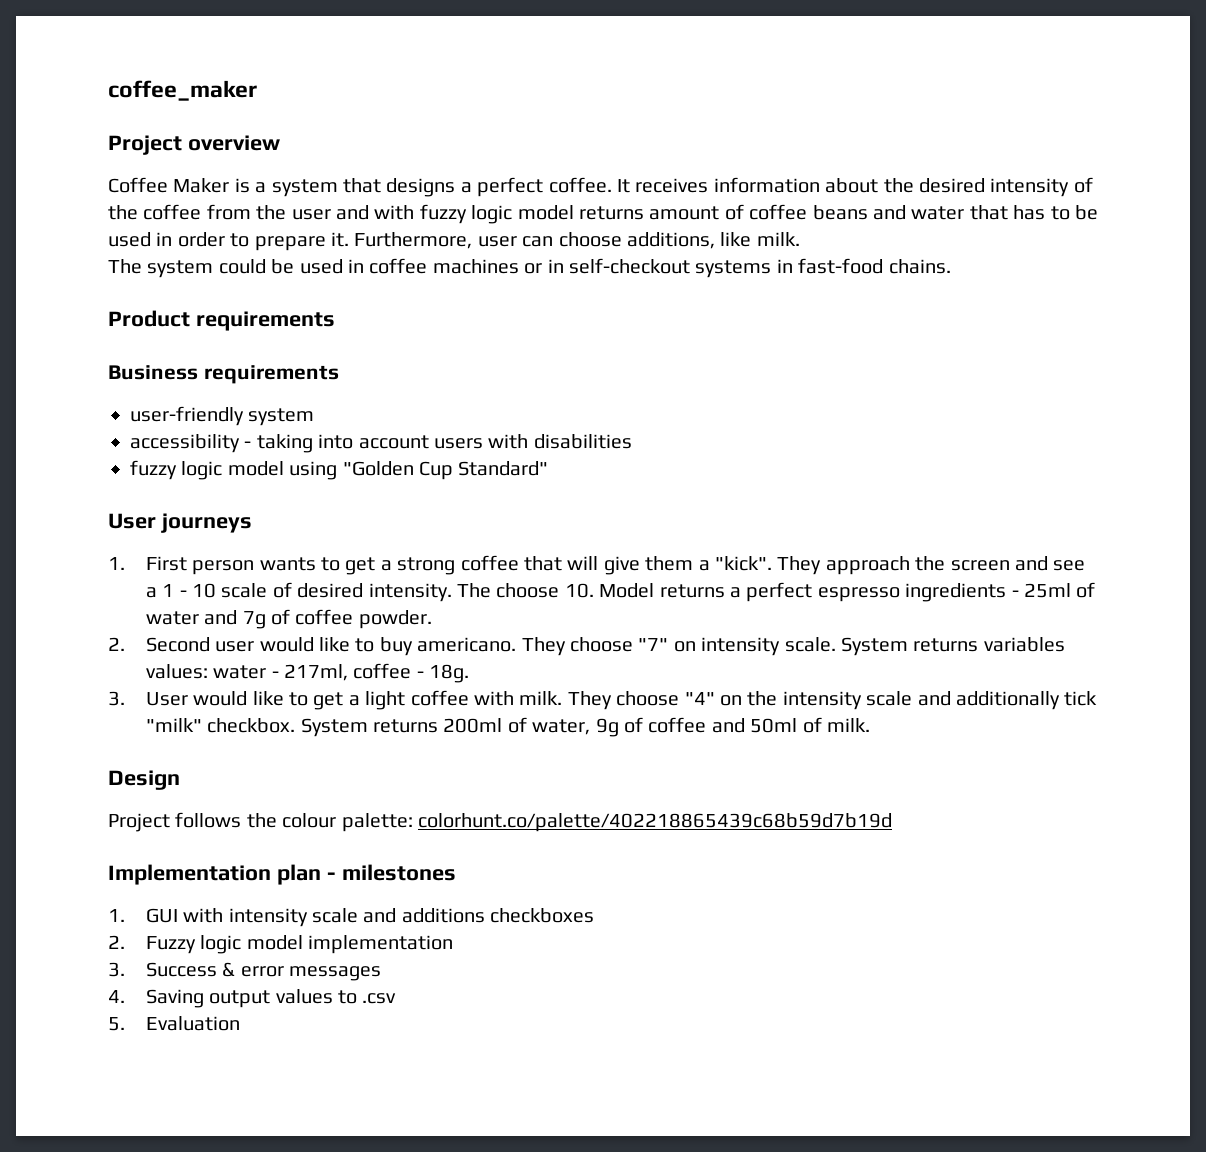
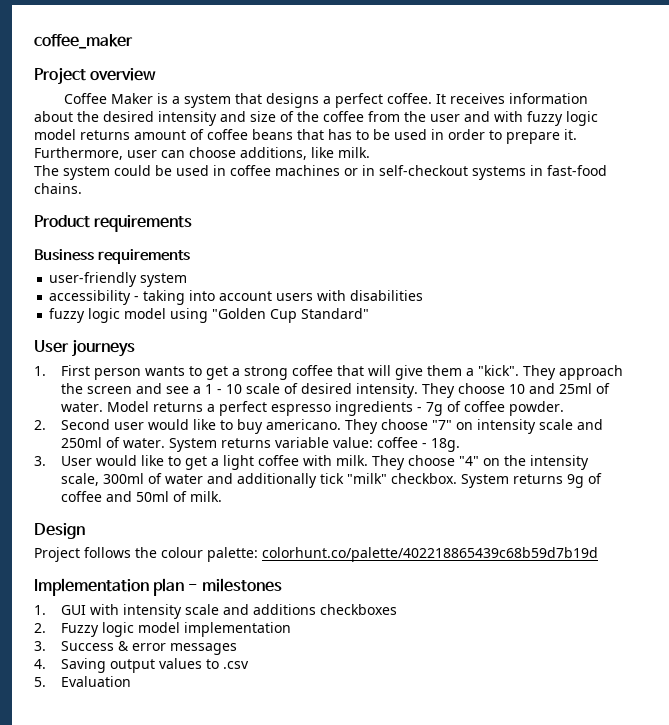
- It receives information about the desired intensity of the coffee from the user and with fuzzy logic model returns amount of coffee beans and water that has to be used in order to prepare it.
+ It receives information about the desired intensity and size of the coffee from the user and with fuzzy logic model returns amount of coffee beans that has to be used in order to prepare it.
- The choose 10. Model returns a perfect espresso ingredients - 25ml of water and 7g of coffee powder.
+ They choose 10 and 25ml of water. Model returns a perfect espresso ingredients - 7g of coffee powder.
- They choose "7" on intensity scale. System returns variables values: water - 217ml, coffee - 18g.
+ They choose "7" on intensity scale and 250ml of water. System returns variable value: coffee - 18g.
- They choose "4" on the intensity scale and additionally tick "milk" checkbox.
+ They choose "4" on the intensity scale, 300ml of water and additionally tick "milk" checkbox.
- System returns 200ml of water, 9g of coffee and 50ml of milk.
+ System returns 9g of coffee and 50ml of milk.

